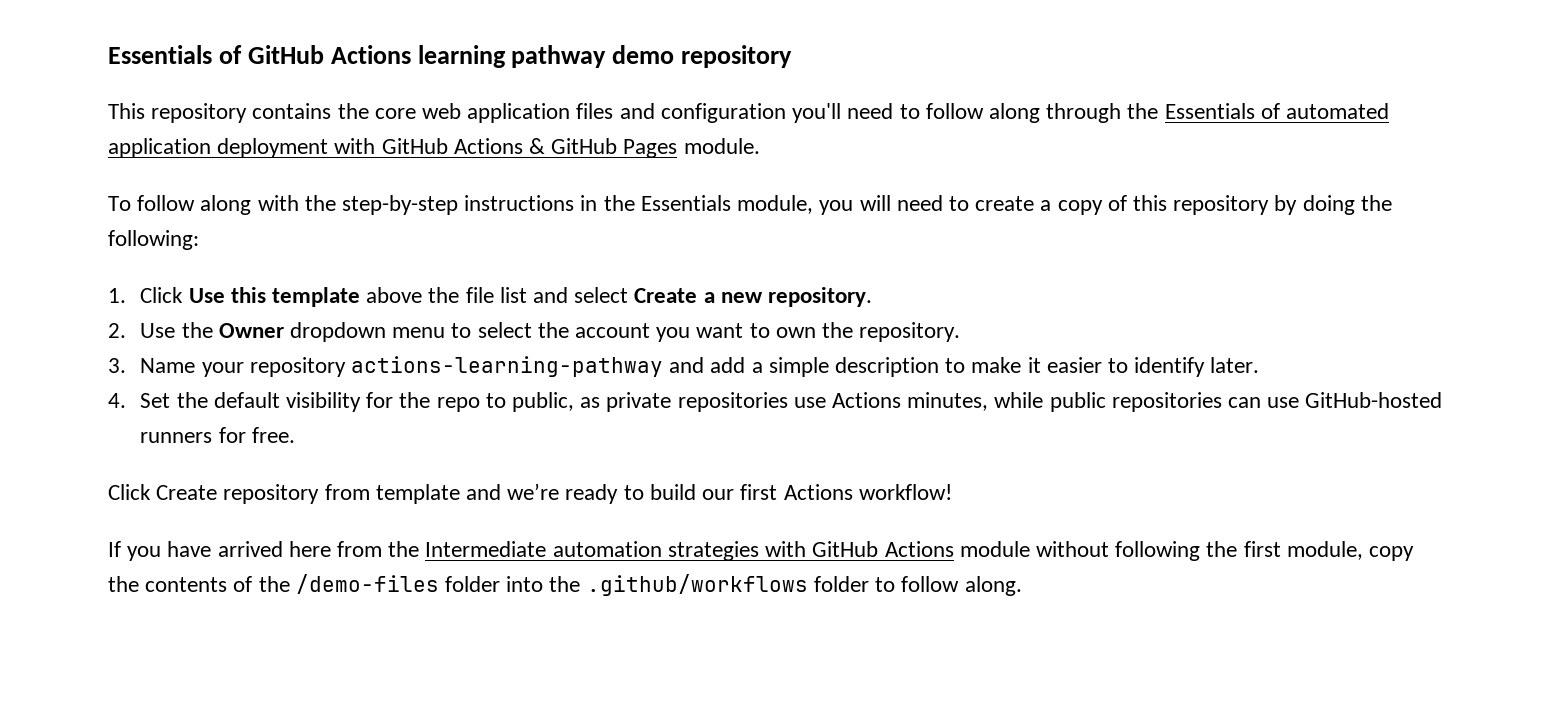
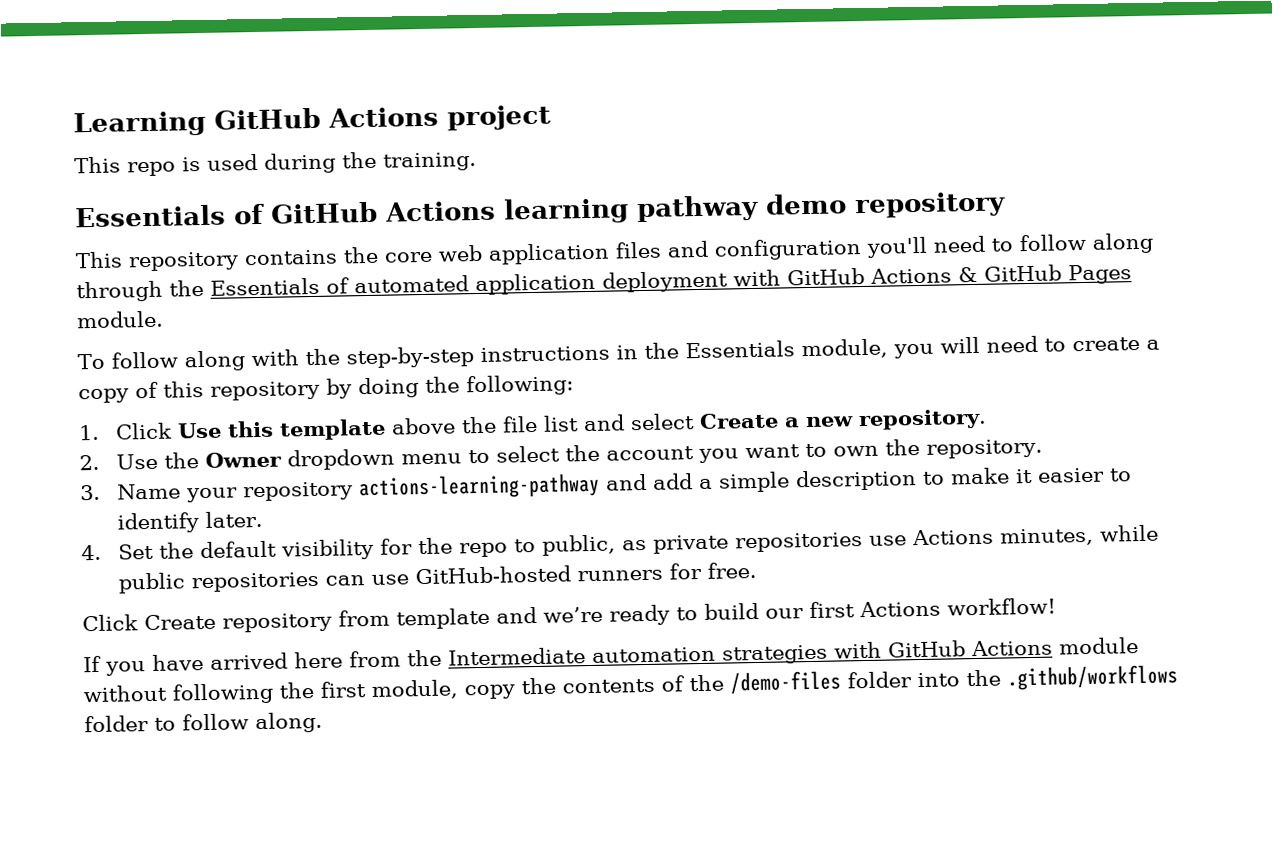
+ Learning GitHub Actions project
+ This repo is used during the training.

